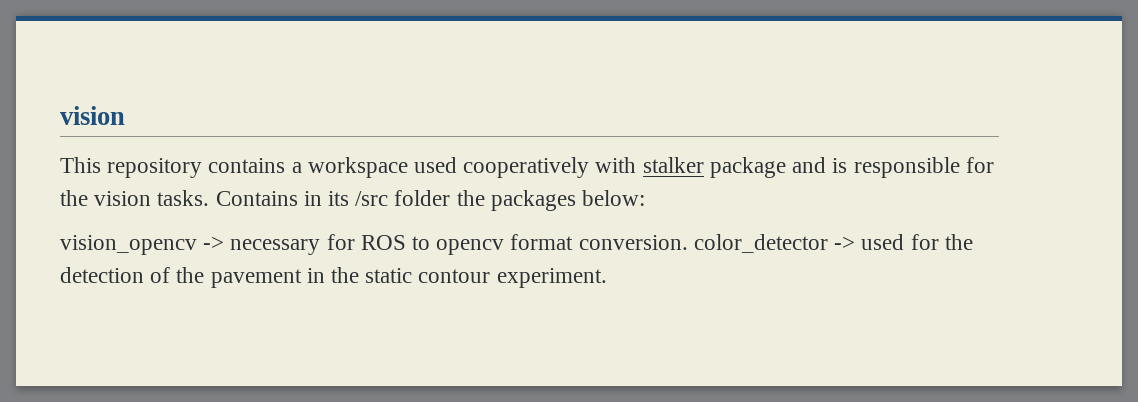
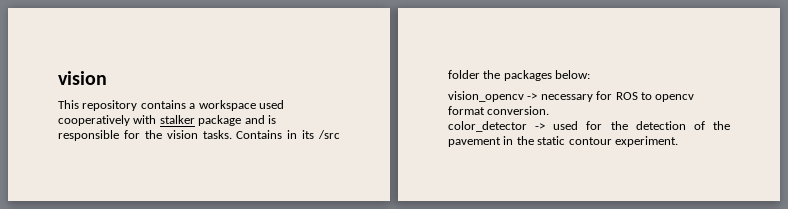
- vision_opencv -> necessary for ROS to opencv format conversion. color_detector -> used for the detection of the pavement in the static contour experiment.
+ vision_opencv -> necessary for ROS to opencv format conversion.
+ color_detector -> used for the detection of the pavement in the static contour experiment.

